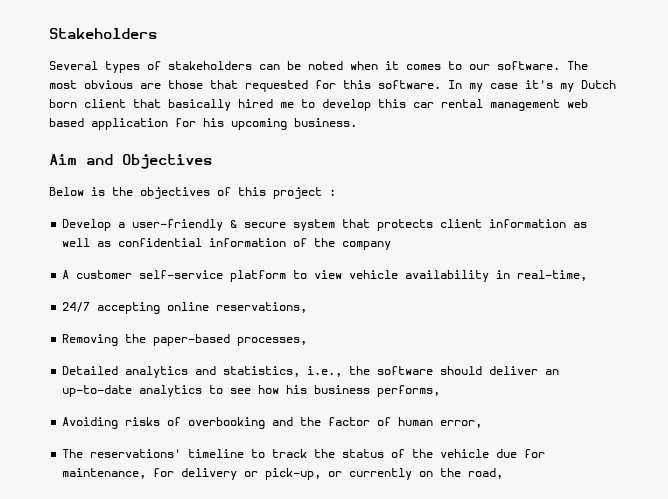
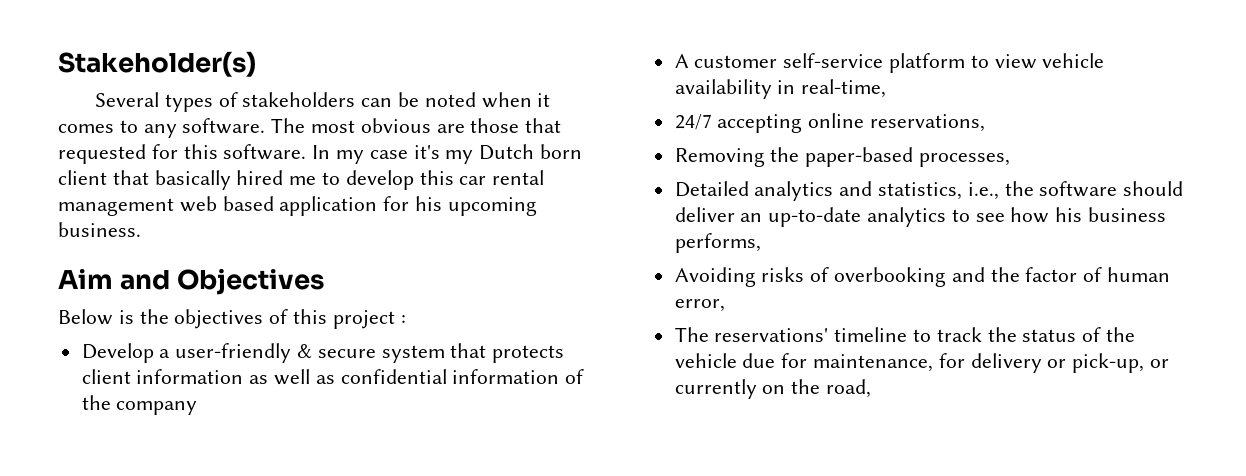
- Stakeholders
+ Stakeholder(s)
- Several types of stakeholders can be noted when it comes to our software.
+ Several types of stakeholders can be noted when it comes to any software.

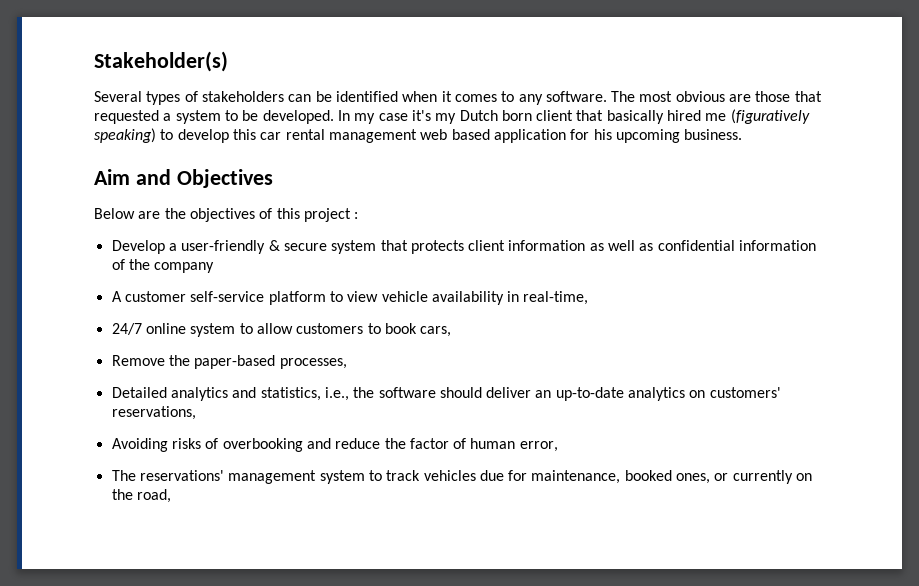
- Several types of stakeholders can be noted when it comes to any software.
+ Several types of stakeholders can be identified when it comes to any software.
- The most obvious are those that requested for this software.
+ The most obvious are those that requested a system to be developed.
- In my case it's my Dutch born client that basically hired me to develop this car rental management web based application for his upcoming business.
+ In my case it's my Dutch born client that basically hired me (figuratively speaking) to develop this car rental management web based application for his upcoming business.
- Below is the objectives of this project :
+ Below are the objectives of this project :
- 24/7 accepting online reservations,
- Removing the paper-based processes,
+ 24/7 online system to allow customers to book cars,
+ Remove the paper-based processes,
- Detailed analytics and statistics, i.e., the software should deliver an up-to-date analytics to see how his business performs,
+ Detailed analytics and statistics, i.e., the software should deliver an up-to-date analytics on customers' reservations,
- Avoiding risks of overbooking and the factor of human error,
+ Avoiding risks of overbooking and reduce the factor of human error,
- The reservations' timeline to track the status of the vehicle due for maintenance, for delivery or pick-up, or currently on the road,
+ The reservations' management system to track vehicles due for maintenance, booked ones, or currently on the road,

